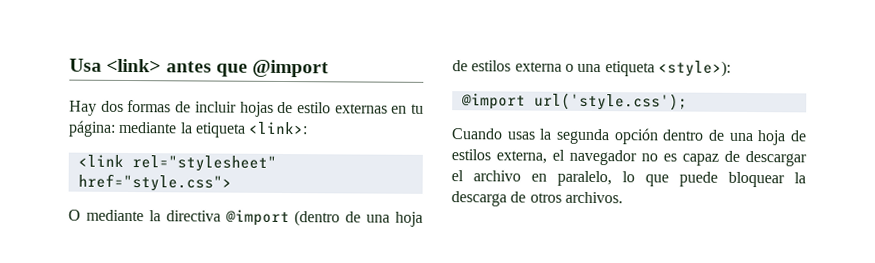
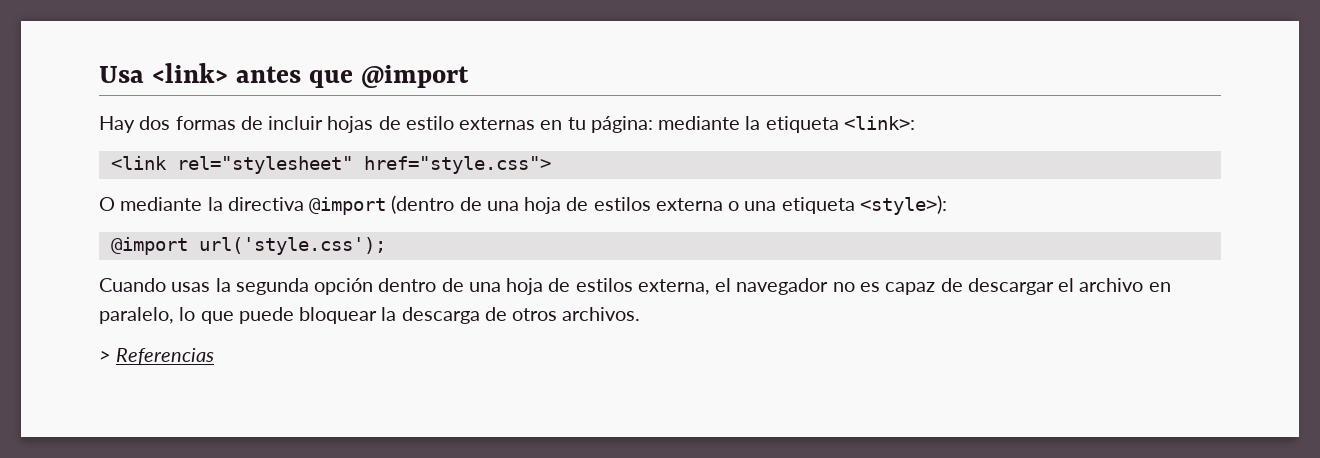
+ > Referencias

